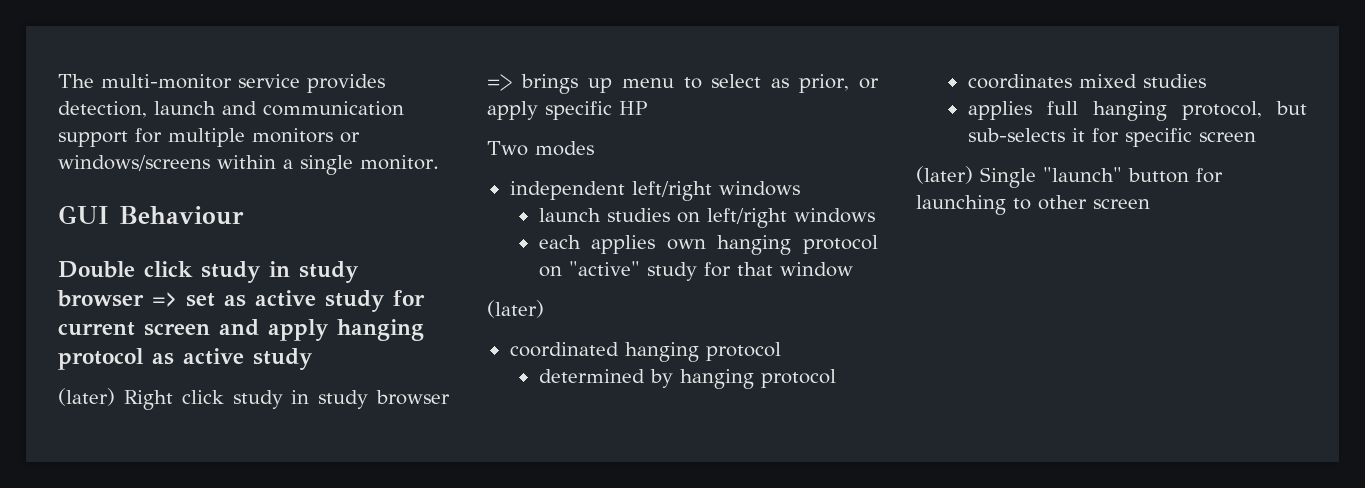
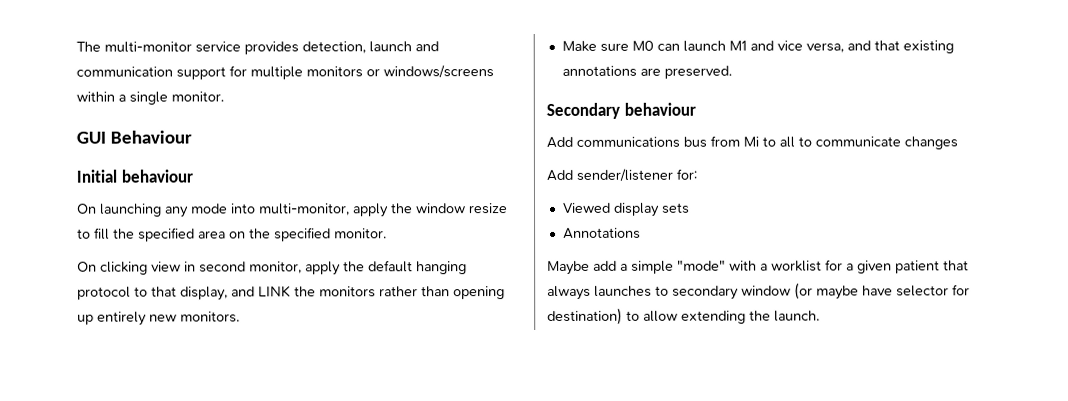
- Double click study in study browser => set as active study for current screen and apply hanging protocol as active study
- (later) Right click study in study browser => brings up menu to select as prior, or apply specific HP
- Two modes
- independent left/right windows
- launch studies on left/right windows
- each applies own hanging protocol on "active" study for that window
- (later)
- coordinated hanging protocol
- determined by hanging protocol
- coordinates mixed studies
- applies full hanging protocol, but sub-selects it for specific screen
- (later) Single "launch" button for launching to other screen
+ Initial behaviour
+ On launching any mode into multi-monitor, apply the window resize to fill the specified area on the specified monitor.
+ On clicking view in second monitor, apply the default hanging protocol to that display, and LINK the monitors rather than opening up entirely new monitors.
+ Make sure M0 can launch M1 and vice versa, and that existing annotations are preserved.
+ Secondary behaviour
+ Add communications bus from Mi to all to communicate changes
+ Add sender/listener for:
+ Viewed display sets
+ Annotations
+ Maybe add a simple "mode" with a worklist for a given patient that always launches to secondary window (or maybe have selector for destination) to allow extending the launch.

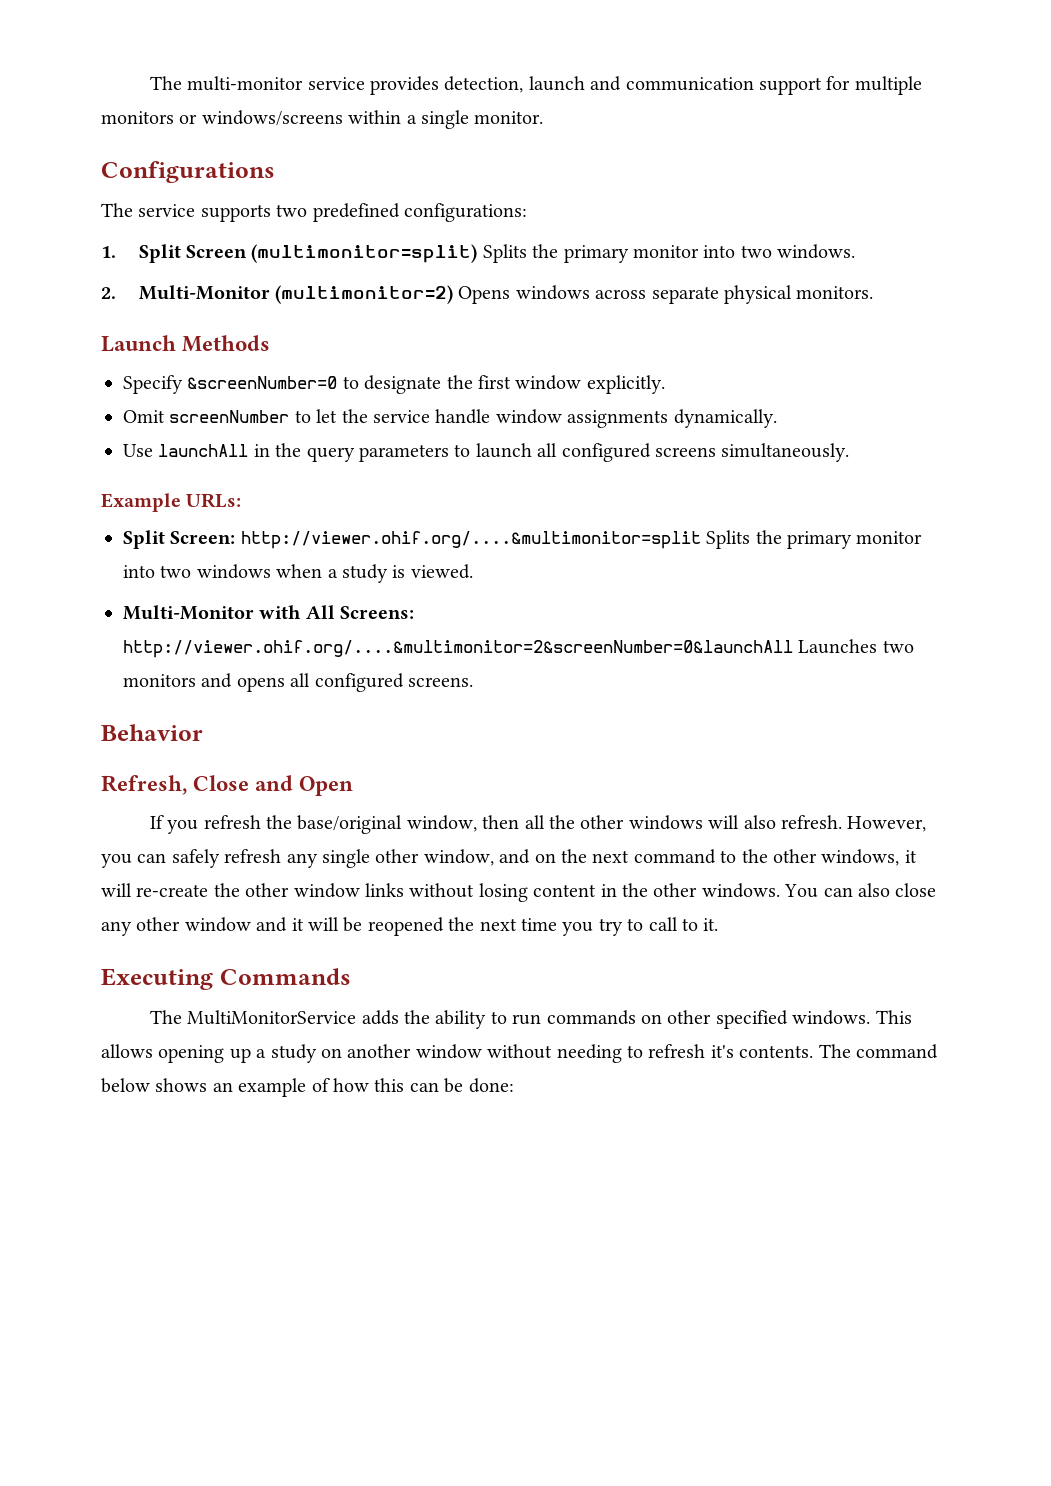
- GUI Behaviour
- Initial behaviour
- On launching any mode into multi-monitor, apply the window resize to fill the specified area on the specified monitor.
- On clicking view in second monitor, apply the default hanging protocol to that display, and LINK the monitors rather than opening up entirely new monitors.
- Make sure M0 can launch M1 and vice versa, and that existing annotations are preserved.
- Secondary behaviour
- Add communications bus from Mi to all to communicate changes
- Add sender/listener for:
- Viewed display sets
- Annotations
- Maybe add a simple "mode" with a worklist for a given patient that always launches to secondary window (or maybe have selector for destination) to allow extending the launch.
+ Configurations
+ The service supports two predefined configurations:
+ 1. Split Screen (multimonitor=split) Splits the primary monitor into two windows.
+ 2. Multi-Monitor (multimonitor=2) Opens windows across separate physical monitors.
+ Launch Methods
+ Specify &screenNumber=0 to designate the first window explicitly.
+ Omit screenNumber to let the service handle window assignments dynamically.
+ Use launchAll in the query parameters to launch all configured screens simultaneously.
+ Example URLs:
+ Split Screen: http://viewer.ohif.org/....&multimonitor=split Splits the primary monitor into two windows when a study is viewed.
+ Multi-Monitor with All Screens: http://viewer.ohif.org/....&multimonitor=2&screenNumber=0&launchAll Launches two monitors and opens all configured screens.
+ Behavior
+ Refresh, Close and Open
+ If you refresh the base/original window, then all the other windows will also refresh. However, you can safely refresh any single other window, and on the next command to the other windows, it will re-create the other window links without losing content in the other windows. You can also close any other window and it will be reopened the next time you try to call to it.
+ Executing Commands
+ The MultiMonitorService adds the ability to run commands on other specified windows. This allows opening up a study on another window without needing to refresh it's contents. The command below shows an example of how this can be done:

